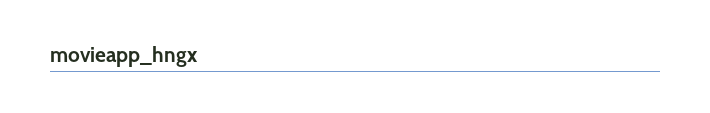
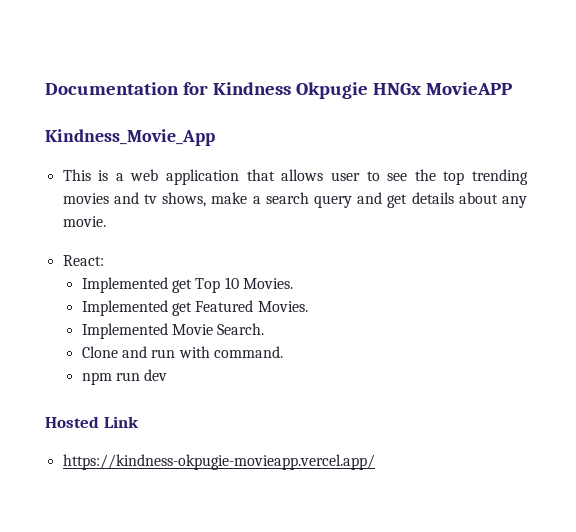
- movieapp_hngx
+ Documentation for Kindness Okpugie HNGx MovieAPP
+ Kindness_Movie_App
+ This is a web application that allows user to see the top trending movies and tv shows, make a search query and get details about any movie.
+ React:
+ Implemented get Top 10 Movies.
+ Implemented get Featured Movies.
+ Implemented Movie Search.
+ Clone and run with command.
+ npm run dev
+ Hosted Link
+ https://kindness-okpugie-movieapp.vercel.app/

